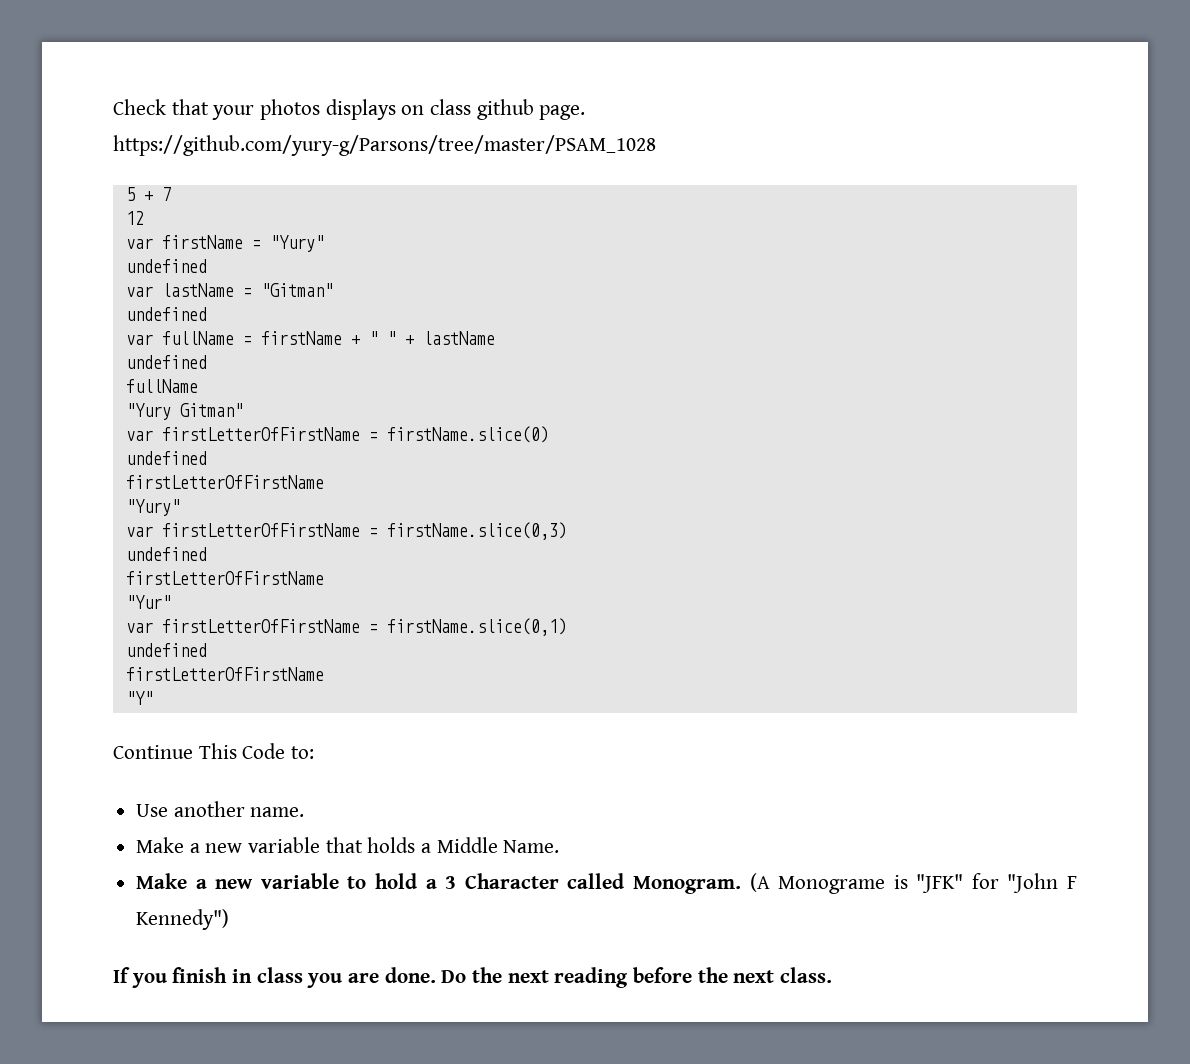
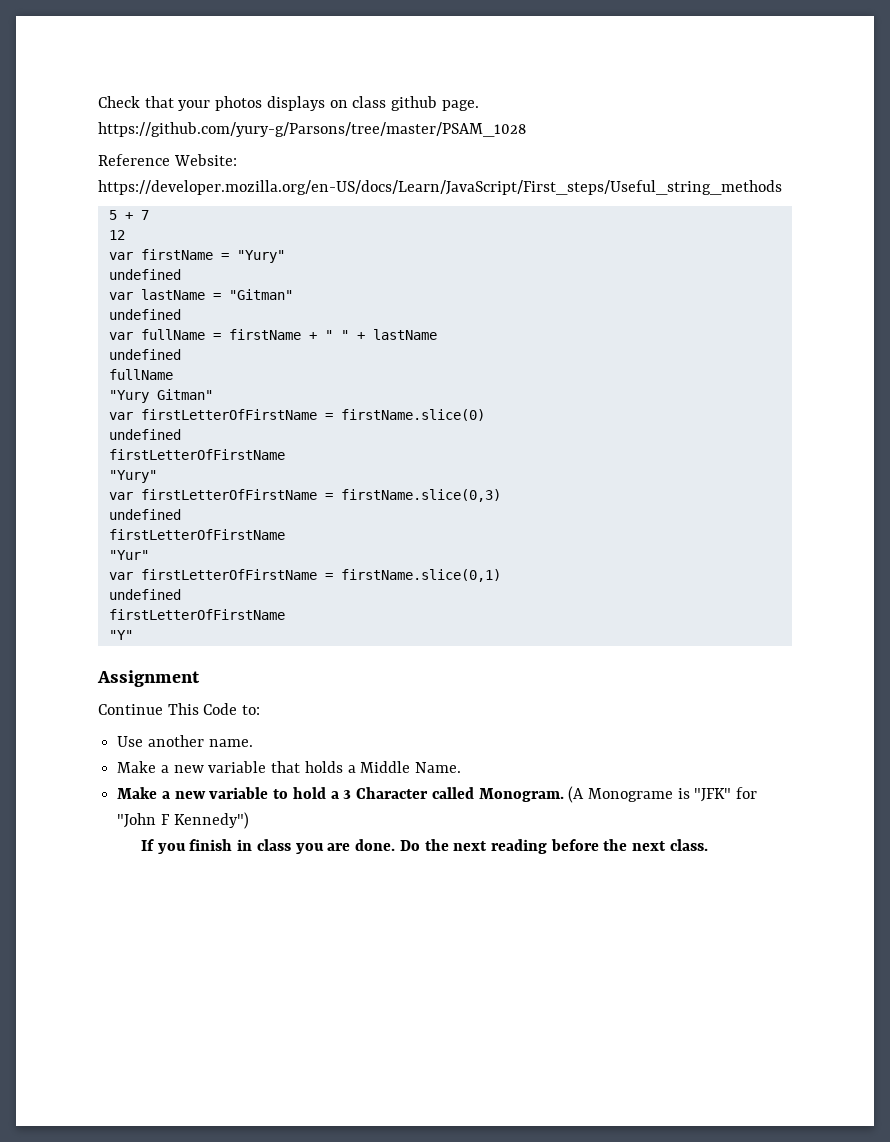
+ Reference Website: https://developer.mozilla.org/en-US/docs/Learn/JavaScript/First_steps/Useful_string_methods
+ Assignment

